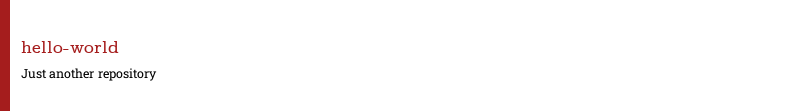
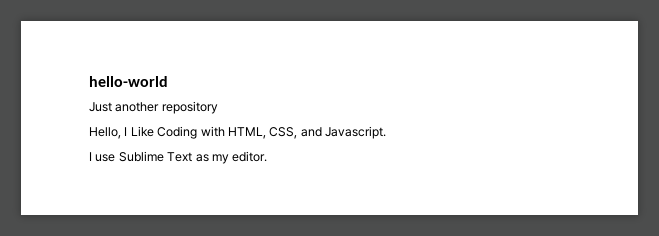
+ Hello, I Like Coding with HTML, CSS, and Javascript.
+ I use Sublime Text as my editor.

